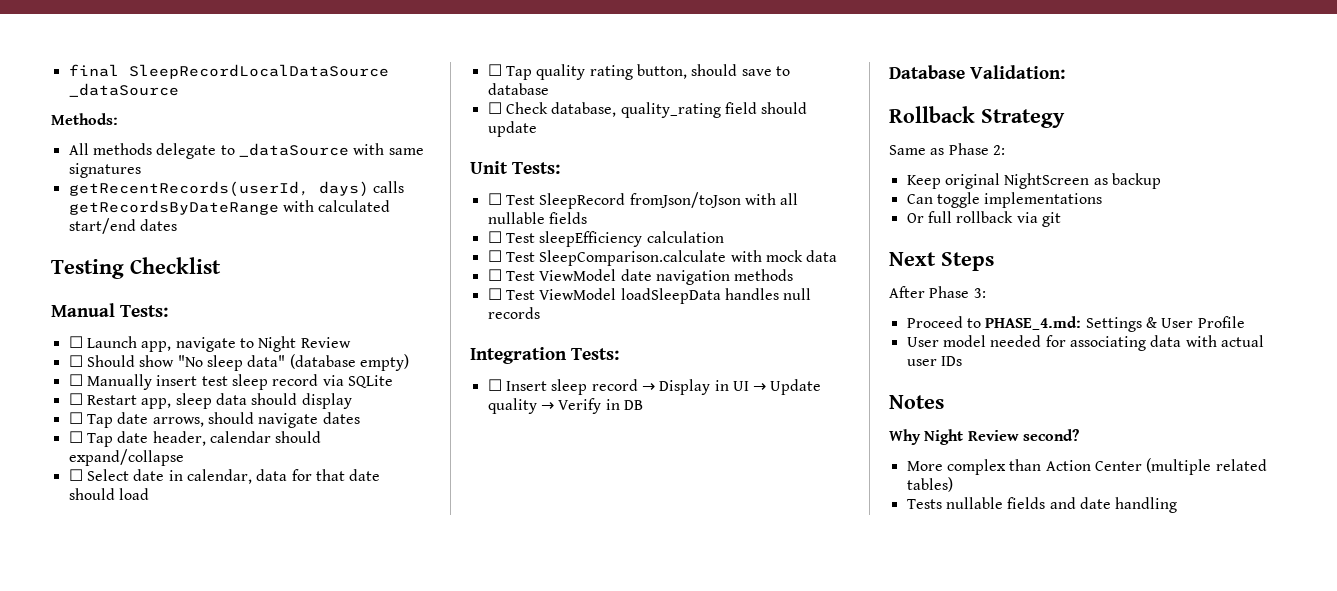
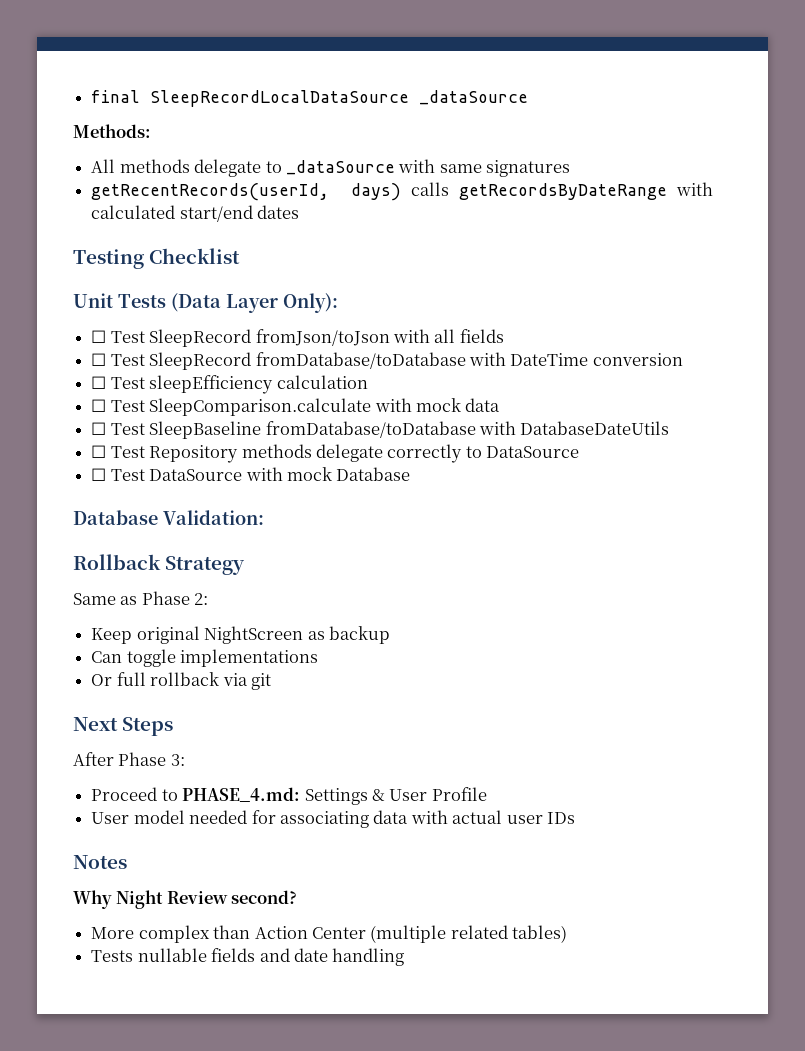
- Manual Tests:
- ☐ Launch app, navigate to Night Review
- ☐ Should show "No sleep data" (database empty)
- ☐ Manually insert test sleep record via SQLite
- ☐ Restart app, sleep data should display
- ☐ Tap date arrows, should navigate dates
- ☐ Tap date header, calendar should expand/collapse
- ☐ Select date in calendar, data for that date should load
- ☐ Tap quality rating button, should save to database
- ☐ Check database, quality_rating field should update
- Unit Tests:
+ Unit Tests (Data Layer Only):
- ☐ Test SleepRecord fromJson/toJson with all nullable fields
+ ☐ Test SleepRecord fromJson/toJson with all fields
+ ☐ Test SleepRecord fromDatabase/toDatabase with DateTime conversion
- ☐ Test ViewModel date navigation methods
- ☐ Test ViewModel loadSleepData handles null records
- Integration Tests:
- ☐ Insert sleep record → Display in UI → Update quality → Verify in DB
+ ☐ Test SleepBaseline fromDatabase/toDatabase with DatabaseDateUtils
+ ☐ Test Repository methods delegate correctly to DataSource
+ ☐ Test DataSource with mock Database

